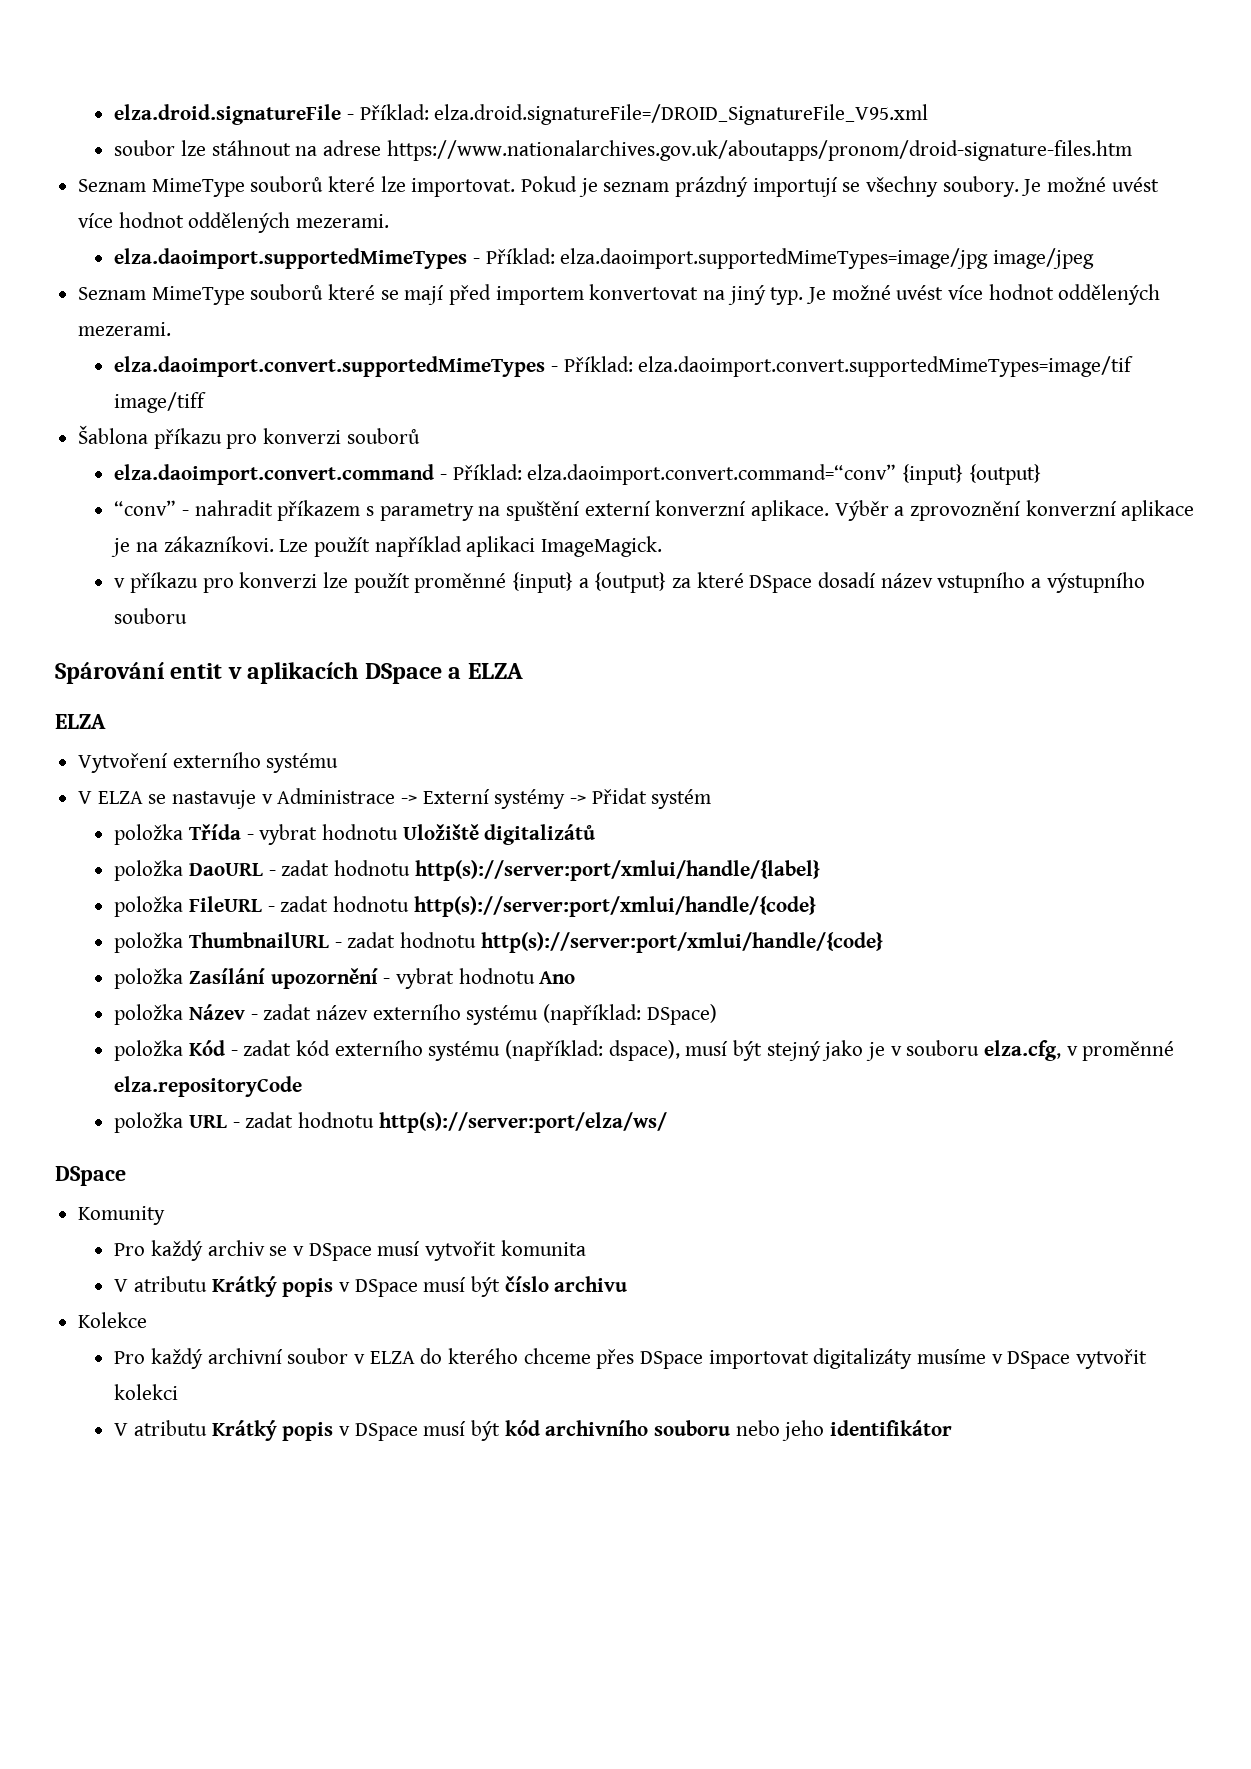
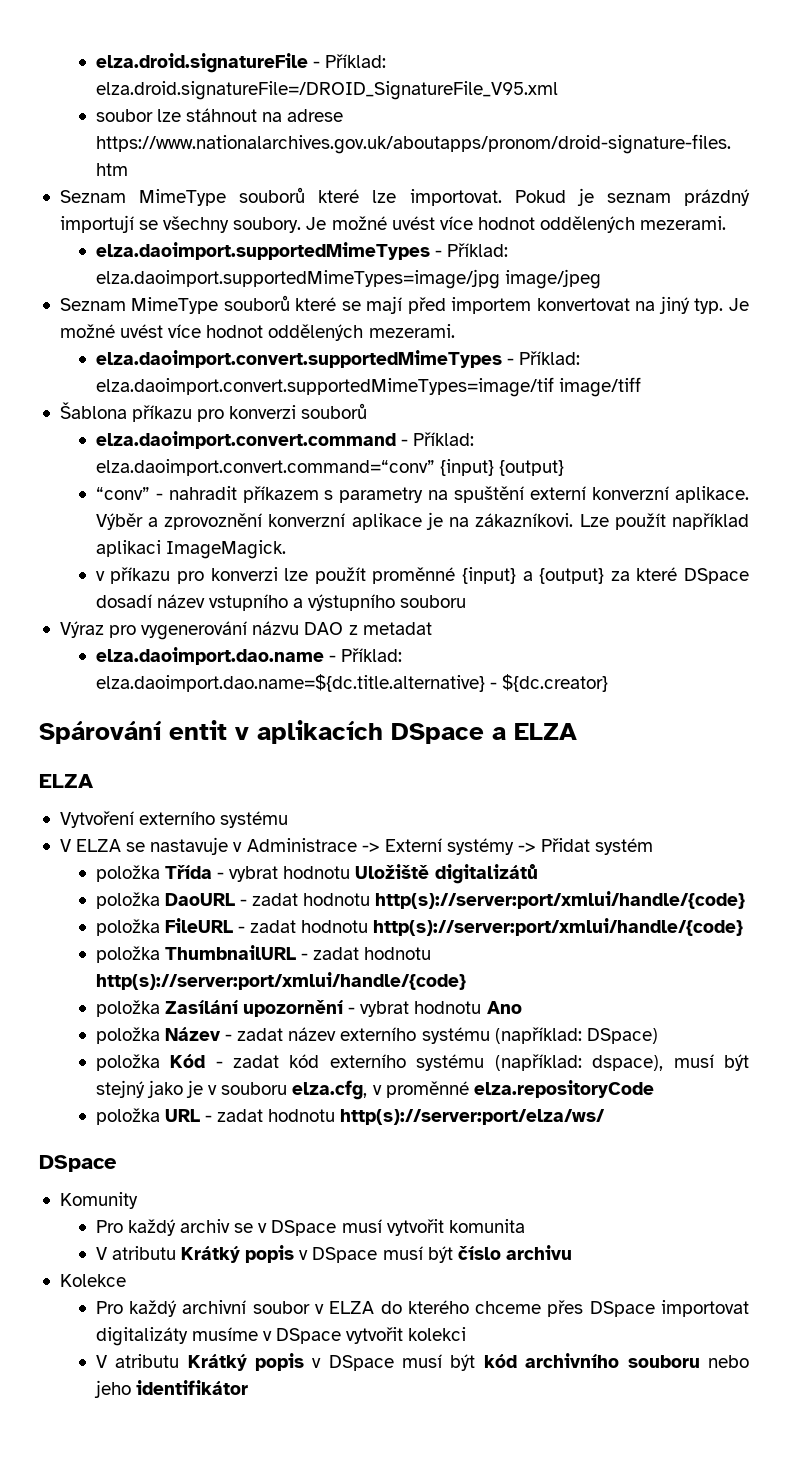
+ Výraz pro vygenerování názvu DAO z metadat
+ elza.daoimport.dao.name - Příklad: elza.daoimport.dao.name=${dc.title.alternative} - ${dc.creator}
- položka DaoURL - zadat hodnotu http(s)://server:port/xmlui/handle/{label}
+ položka DaoURL - zadat hodnotu http(s)://server:port/xmlui/handle/{code}

